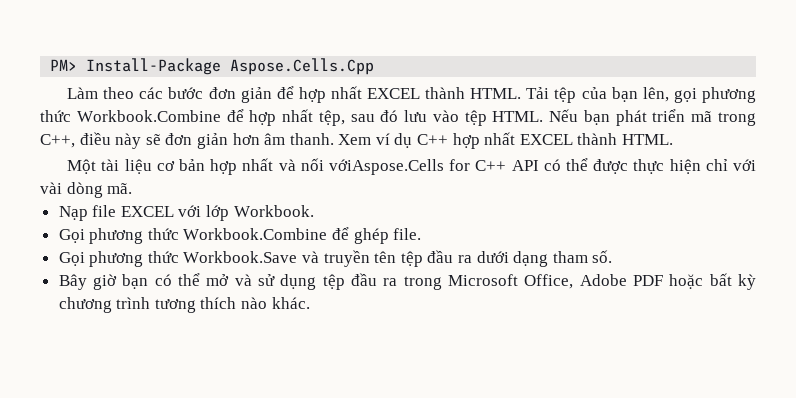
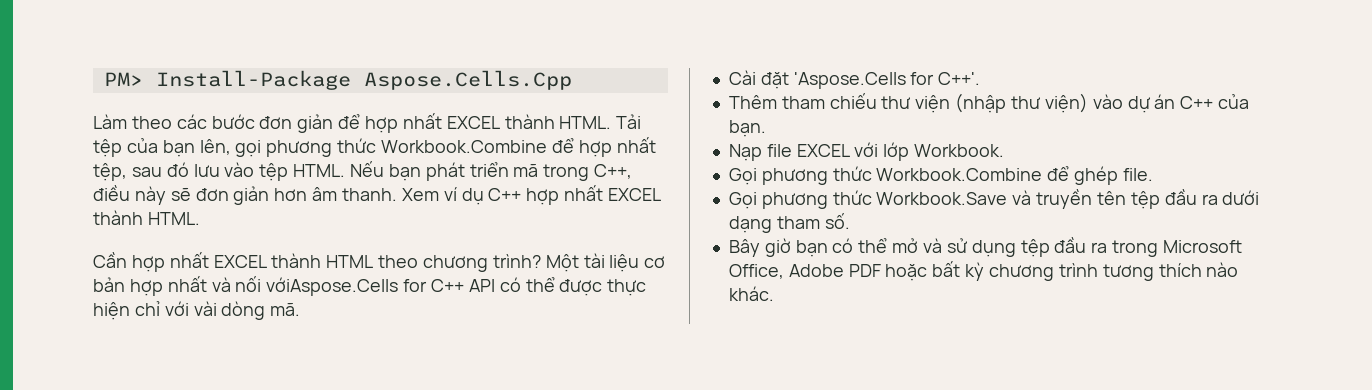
+ Cần hợp nhất EXCEL thành HTML theo chương trình?
+ Cài đặt 'Aspose.Cells for C++'.
+ Thêm tham chiếu thư viện (nhập thư viện) vào dự án C++ của bạn.

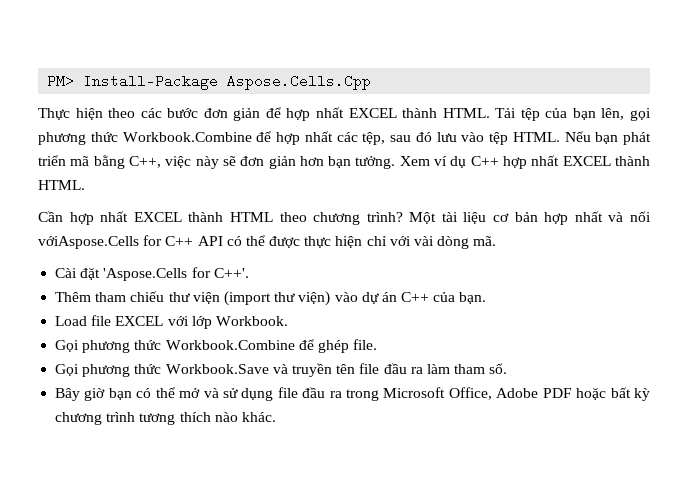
- Làm theo các bước đơn giản để hợp nhất EXCEL thành HTML.
+ Thực hiện theo các bước đơn giản để hợp nhất EXCEL thành HTML.
- Tải tệp của bạn lên, gọi phương thức Workbook.Combine để hợp nhất tệp, sau đó lưu vào tệp HTML.
+ Tải tệp của bạn lên, gọi phương thức Workbook.Combine để hợp nhất các tệp, sau đó lưu vào tệp HTML.
- Nếu bạn phát triển mã trong C++, điều này sẽ đơn giản hơn âm thanh.
+ Nếu bạn phát triển mã bằng C++, việc này sẽ đơn giản hơn bạn tưởng.
- Thêm tham chiếu thư viện (nhập thư viện) vào dự án C++ của bạn.
+ Thêm tham chiếu thư viện (import thư viện) vào dự án C++ của bạn.
- Nạp file EXCEL với lớp Workbook.
+ Load file EXCEL với lớp Workbook.
- Gọi phương thức Workbook.Save và truyền tên tệp đầu ra dưới dạng tham số.
+ Gọi phương thức Workbook.Save và truyền tên file đầu ra làm tham số.
- Bây giờ bạn có thể mở và sử dụng tệp đầu ra trong Microsoft Office, Adobe PDF hoặc bất kỳ chương trình tương thích nào khác.
+ Bây giờ bạn có thể mở và sử dụng file đầu ra trong Microsoft Office, Adobe PDF hoặc bất kỳ chương trình tương thích nào khác.

